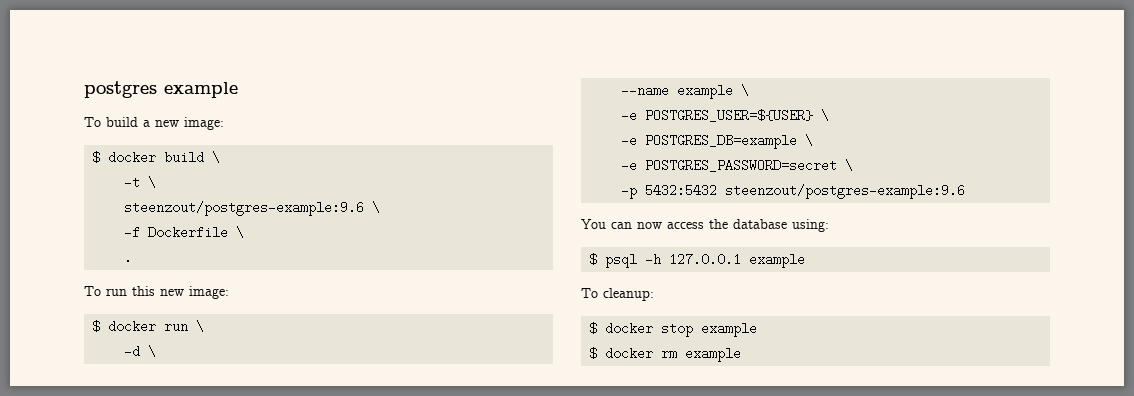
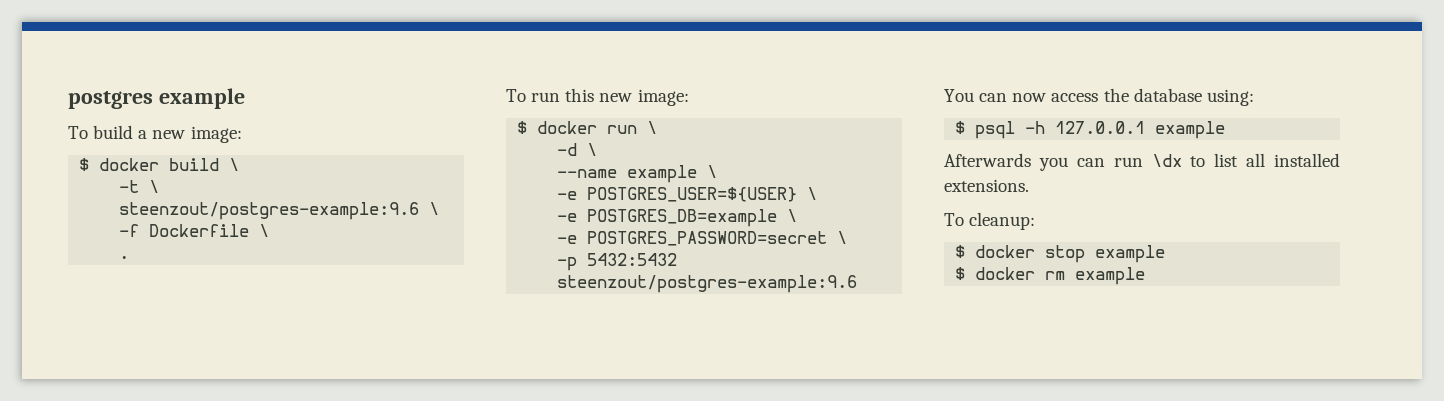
+ Afterwards you can run \dx to list all installed extensions.

